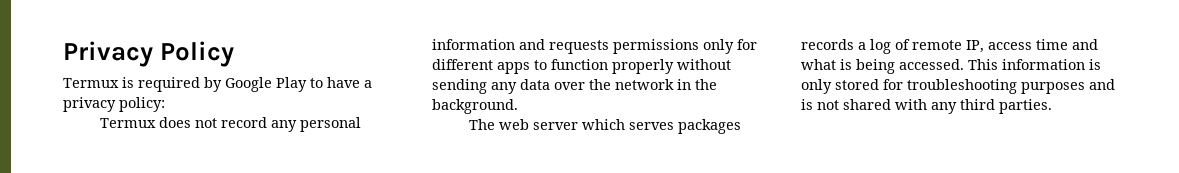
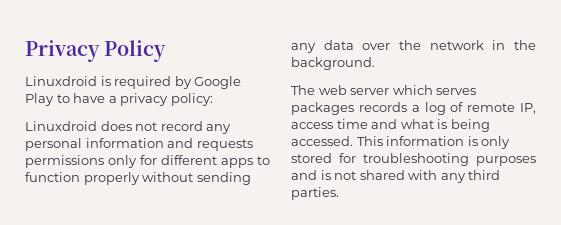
- Termux is required by Google Play to have a privacy policy:
+ Linuxdroid is required by Google Play to have a privacy policy:
- Termux does not record any personal information and requests permissions only for different apps to function properly without sending any data over the network in the background.
+ Linuxdroid does not record any personal information and requests permissions only for different apps to function properly without sending any data over the network in the background.

